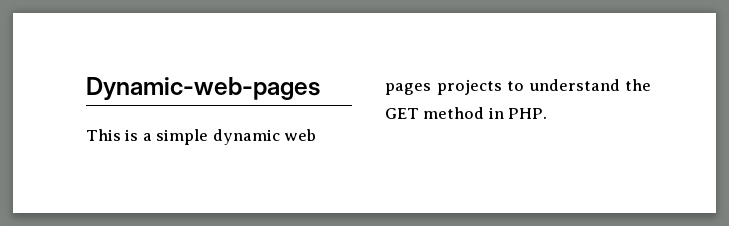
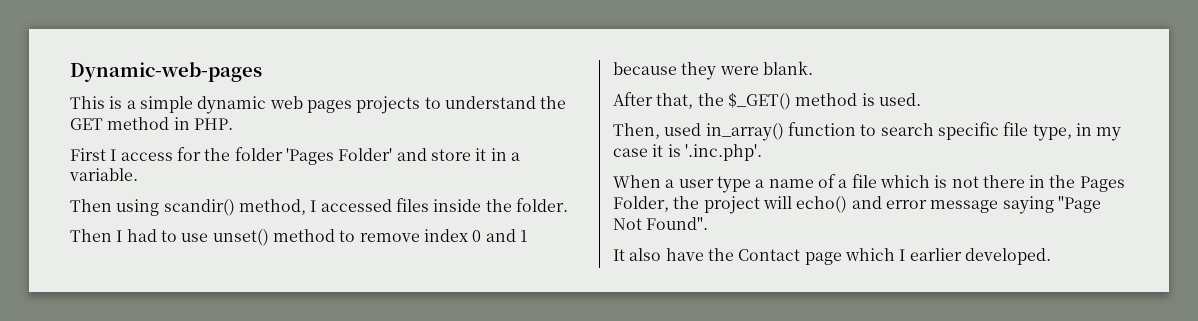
+ First I access for the folder 'Pages Folder' and store it in a variable.
+ Then using scandir() method, I accessed files inside the folder.
+ Then I had to use unset() method to remove index 0 and 1 because they were blank.
+ After that, the $_GET() method is used.
+ Then, used in_array() function to search specific file type, in my case it is '.inc.php'.
+ When a user type a name of a file which is not there in the Pages Folder, the project will echo() and error message saying "Page Not Found".
+ It also have the Contact page which I earlier developed.

